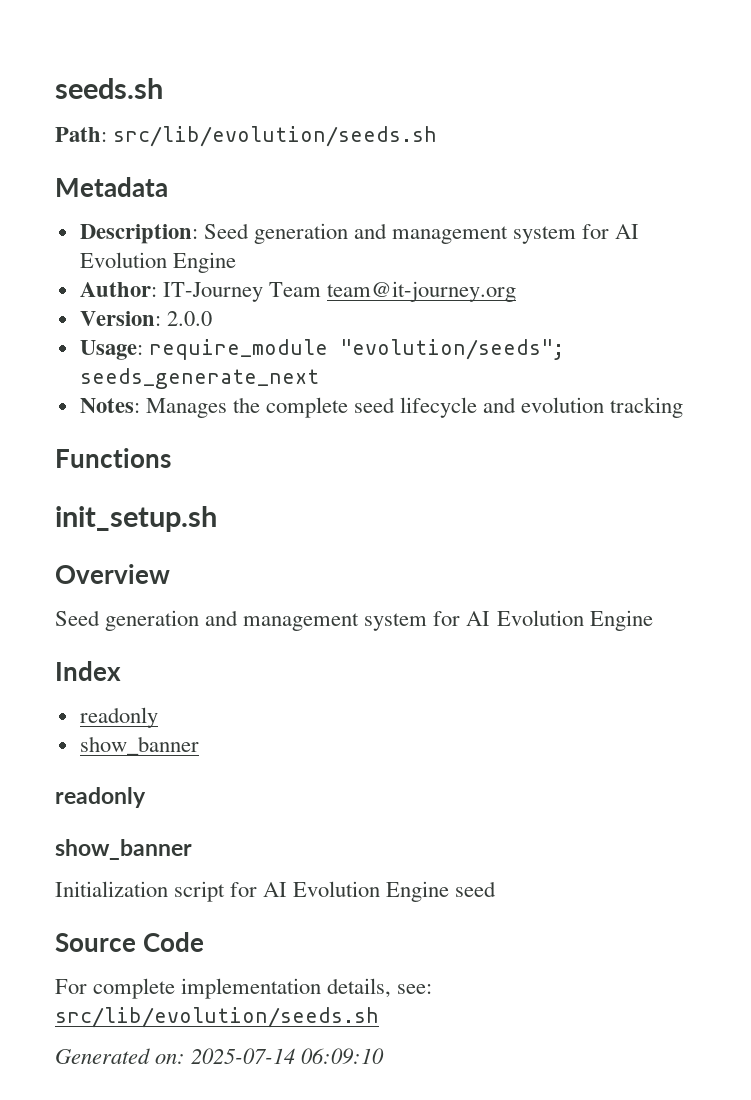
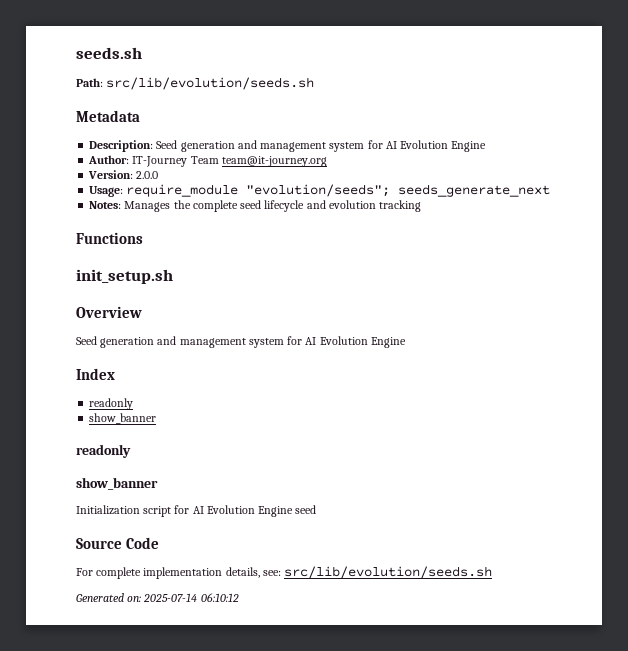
- Generated on: 2025-07-14 06:09:10
+ Generated on: 2025-07-14 06:10:12

